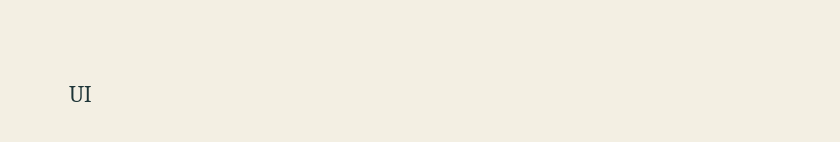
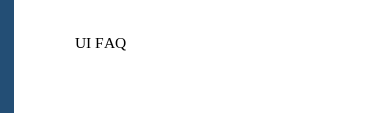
- UI
+ UI FAQ

